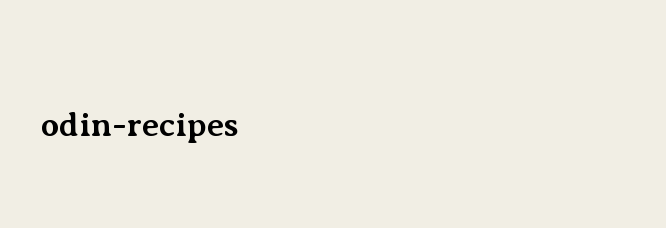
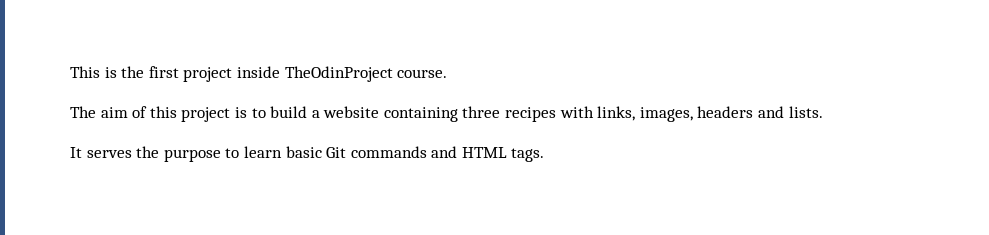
- odin-recipes
+ This is the first project inside TheOdinProject course.
+ The aim of this project is to build a website containing three recipes with links, images, headers and lists.
+ It serves the purpose to learn basic Git commands and HTML tags.

